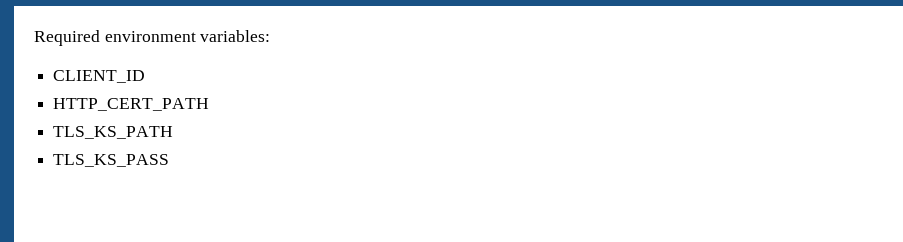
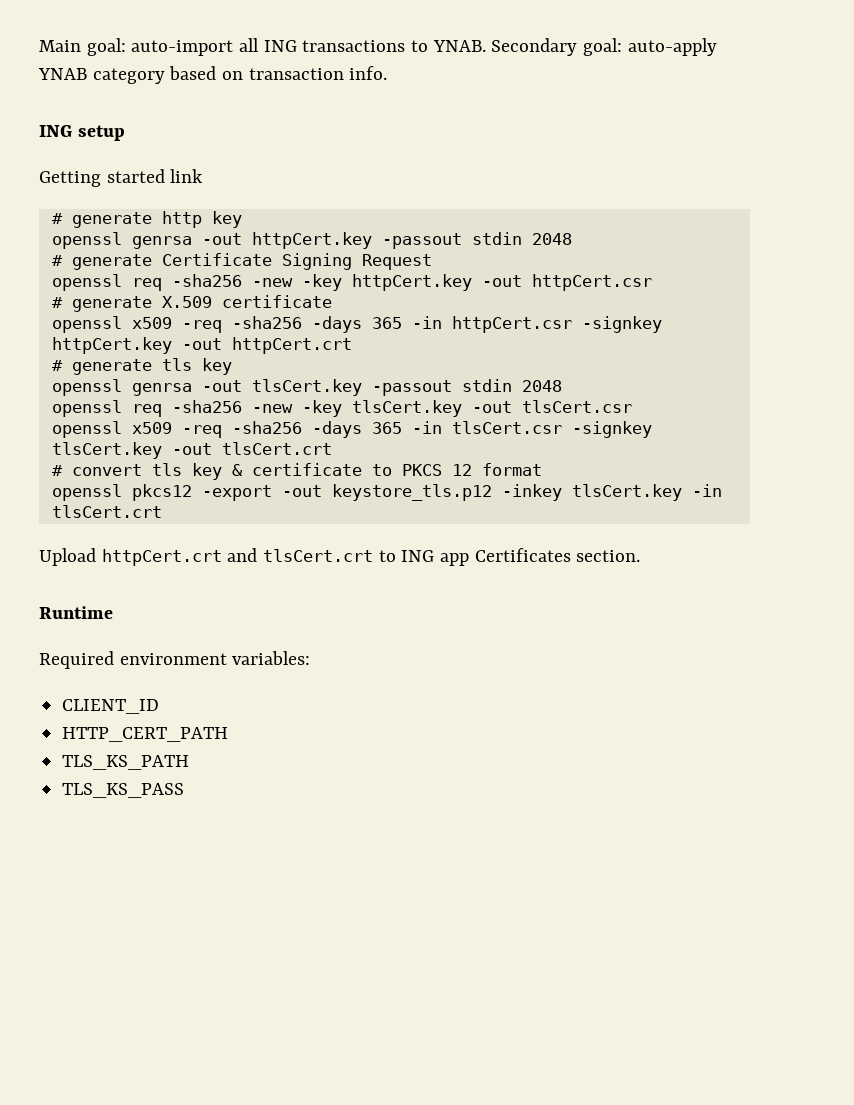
+ Main goal: auto-import all ING transactions to YNAB. Secondary goal: auto-apply YNAB category based on transaction info.
+ ING setup
+ Getting started link
+ # generate http key
+ openssl genrsa -out httpCert.key -passout stdin 2048
+ # generate Certificate Signing Request
+ openssl req -sha256 -new -key httpCert.key -out httpCert.csr
+ # generate X.509 certificate
+ openssl x509 -req -sha256 -days 365 -in httpCert.csr -signkey httpCert.key -out httpCert.crt
+ # generate tls key
+ openssl genrsa -out tlsCert.key -passout stdin 2048
+ openssl req -sha256 -new -key tlsCert.key -out tlsCert.csr
+ openssl x509 -req -sha256 -days 365 -in tlsCert.csr -signkey tlsCert.key -out tlsCert.crt
+ # convert tls key & certificate to PKCS 12 format
+ openssl pkcs12 -export -out keystore_tls.p12 -inkey tlsCert.key -in tlsCert.crt
+ Upload httpCert.crt and tlsCert.crt to ING app Certificates section.
+ Runtime

